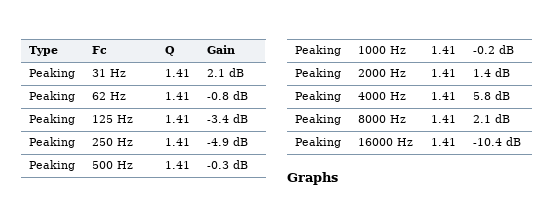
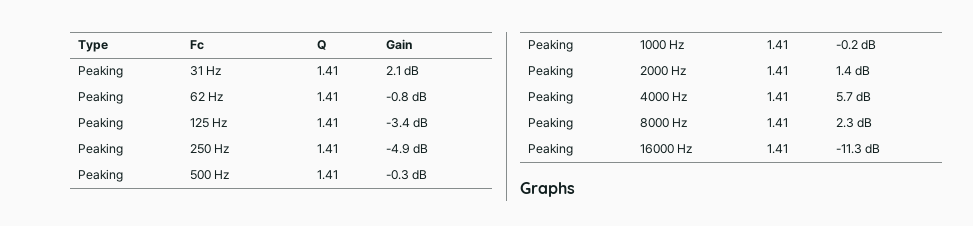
- Peaking | 4000 Hz | 1.41 | 5.8 dB
+ Peaking | 4000 Hz | 1.41 | 5.7 dB
- Peaking | 8000 Hz | 1.41 | 2.1 dB
+ Peaking | 8000 Hz | 1.41 | 2.3 dB
- Peaking | 16000 Hz | 1.41 | -10.4 dB
+ Peaking | 16000 Hz | 1.41 | -11.3 dB

